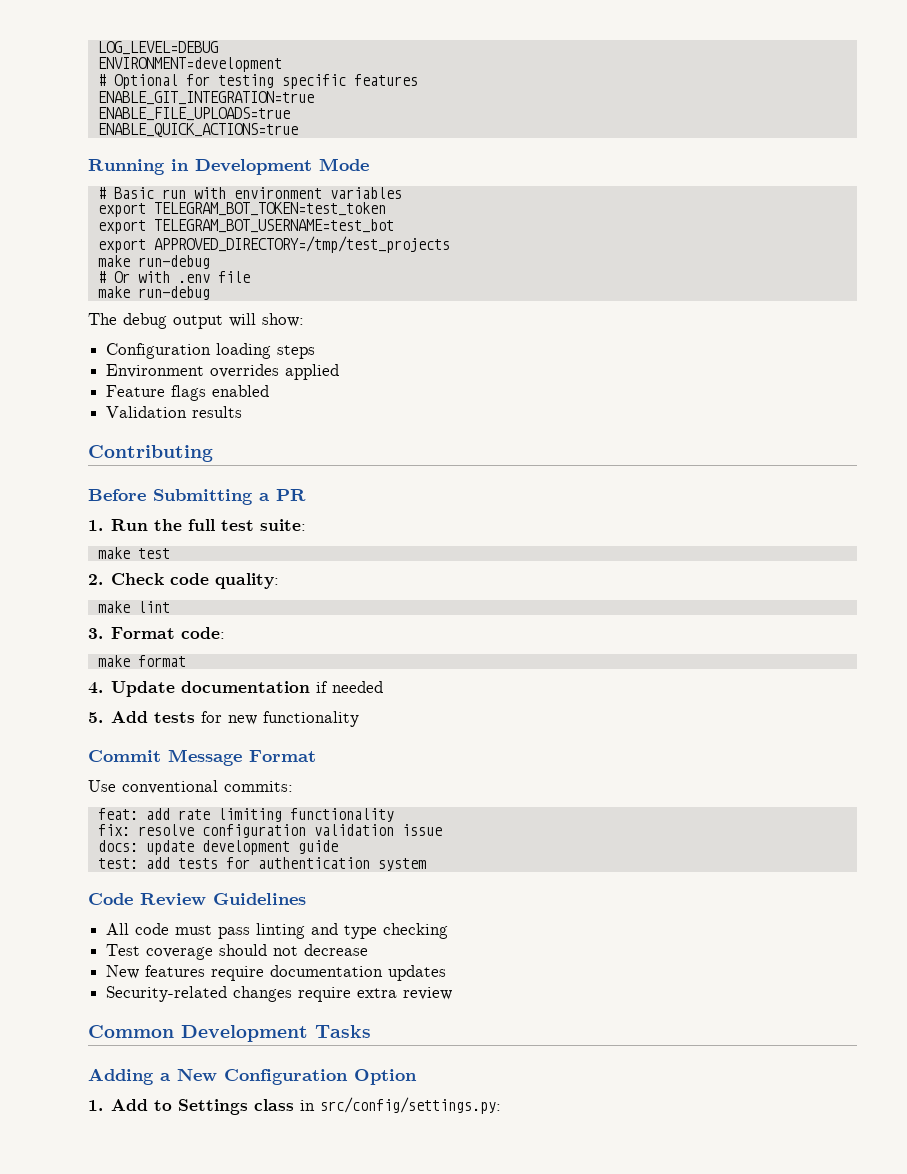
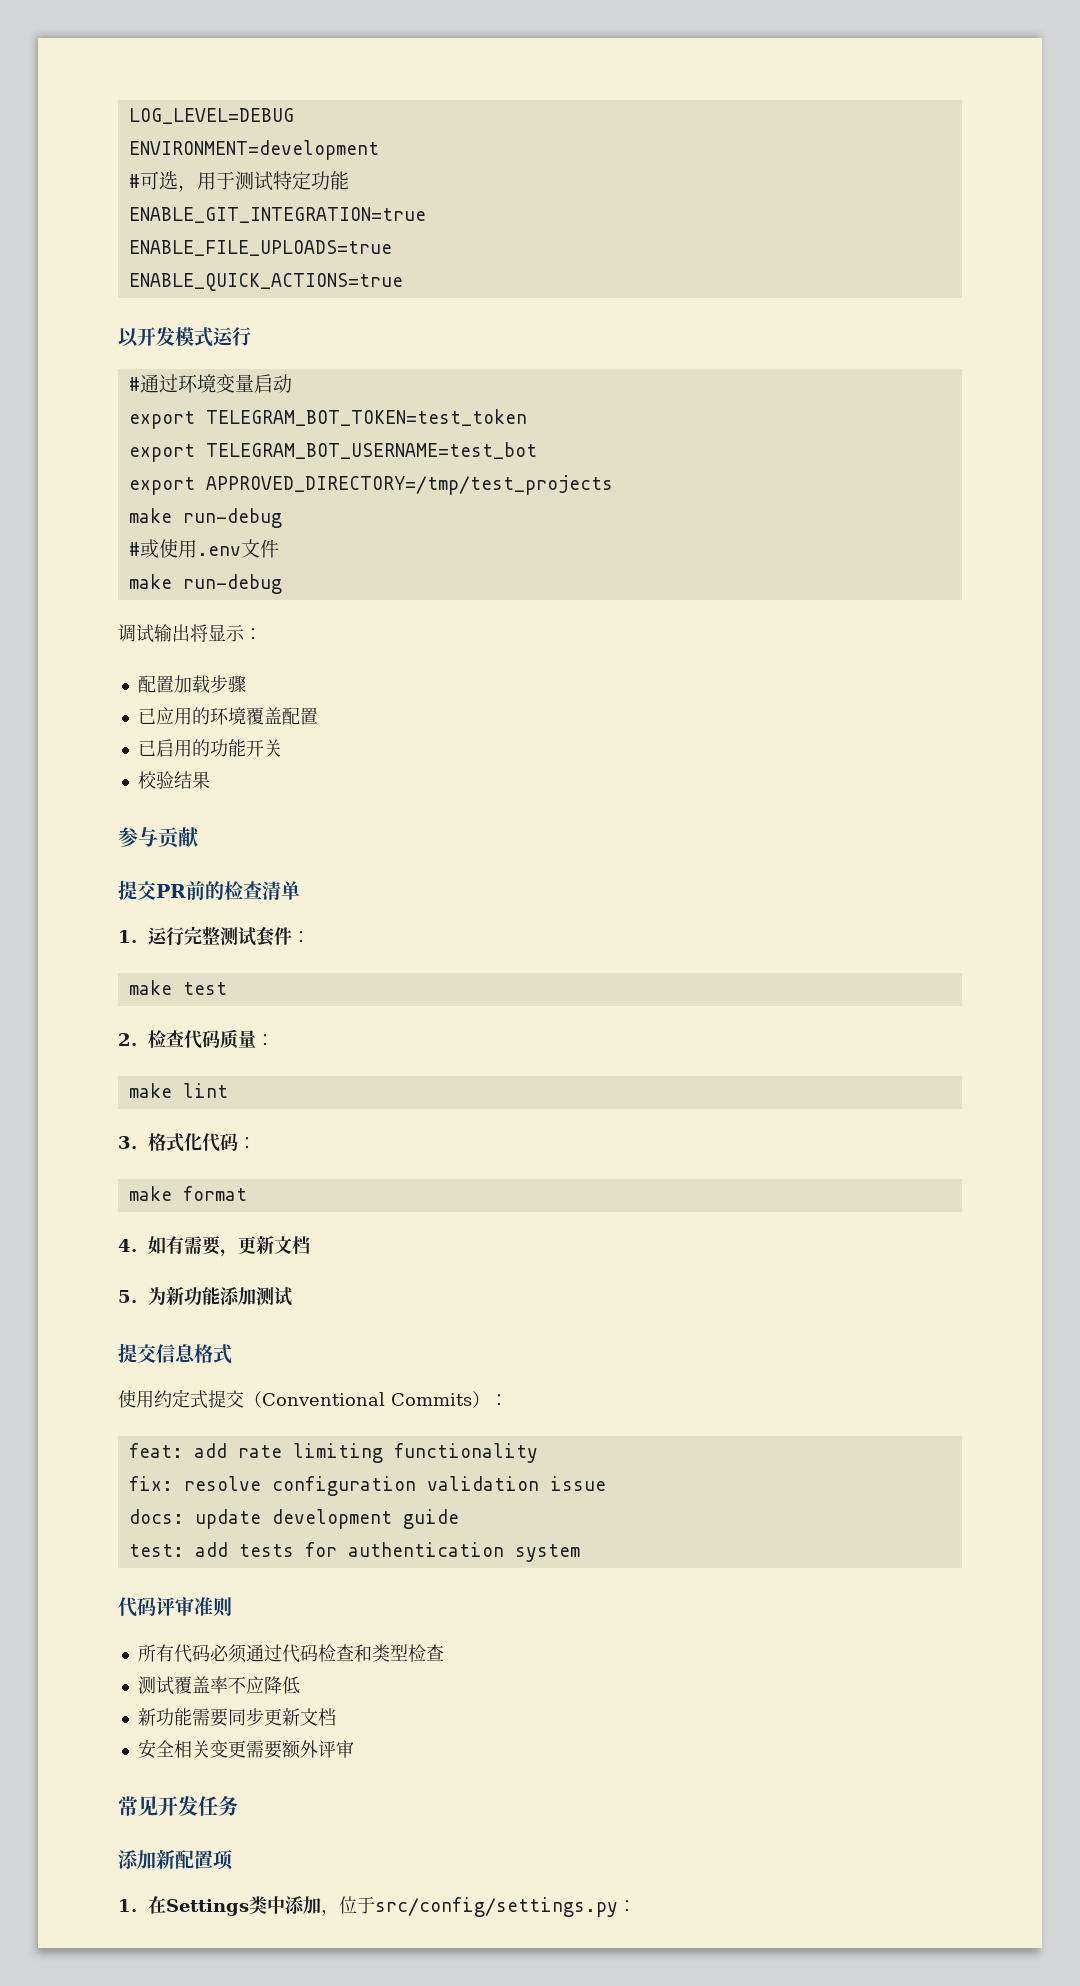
- # Optional for testing specific features
+ #可选，用于测试特定功能
  ENABLE_GIT_INTEGRATION=true
  ENABLE_FILE_UPLOADS=true
  ENABLE_QUICK_ACTIONS=true
- Running in Development Mode
- # Basic run with environment variables
+ 以开发模式运行
+ #通过环境变量启动
- # Or with .env file
+ #或使用.env文件
  make run-debug
- The debug output will show:
- Configuration loading steps
- Environment overrides applied
- Feature flags enabled
- Validation results
- Contributing
- Before Submitting a PR
- 1. Run the full test suite:
+ 调试输出将显示：
+ 配置加载步骤
+ 已应用的环境覆盖配置
+ 已启用的功能开关
+ 校验结果
+ 参与贡献
+ 提交PR前的检查清单
+ 1.运行完整测试套件：
- 2. Check code quality:
+ 2.检查代码质量：
- 3. Format code:
+ 3.格式化代码：
- 4. Update documentation if needed
- 5. Add tests for new functionality
- Commit Message Format
- Use conventional commits:
+ 4.如有需要，更新文档
+ 5.为新功能添加测试
+ 提交信息格式
+ 使用约定式提交（Conventional Commits）：
- Code Review Guidelines
- All code must pass linting and type checking
- Test coverage should not decrease
- New features require documentation updates
- Security-related changes require extra review
- Common Development Tasks
- Adding a New Configuration Option
- 1. Add to Settings class in src/config/settings.py:
+ 代码评审准则
+ 所有代码必须通过代码检查和类型检查
+ 测试覆盖率不应降低
+ 新功能需要同步更新文档
+ 安全相关变更需要额外评审
+ 常见开发任务
+ 添加新配置项
+ 1.在Settings类中添加，位于src/config/settings.py：

